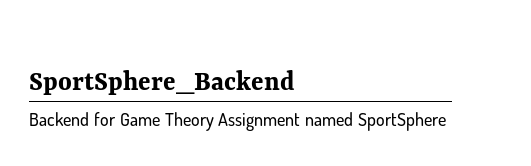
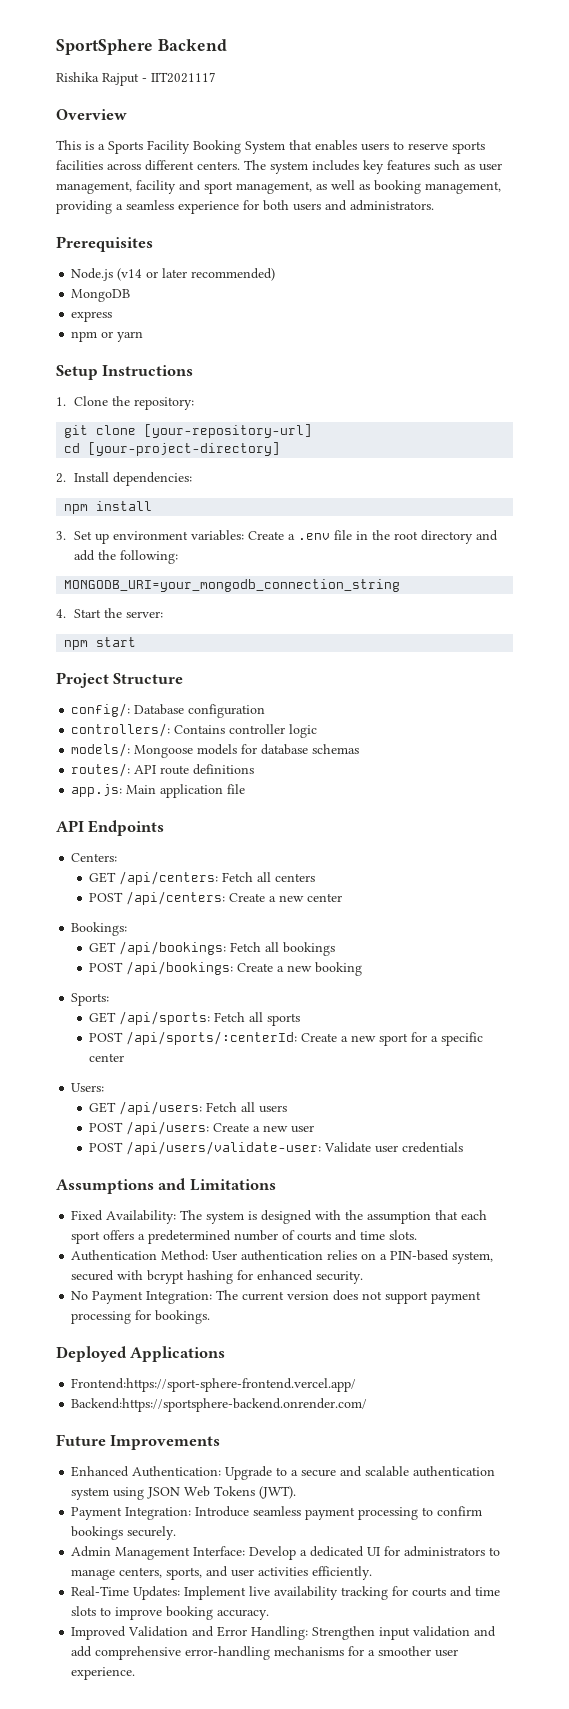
- SportSphere_Backend
- Backend for Game Theory Assignment named SportSphere
+ SportSphere Backend
+ Rishika Rajput - IIT2021117
+ Overview
+ This is a Sports Facility Booking System that enables users to reserve sports facilities across different centers. The system includes key features such as user management, facility and sport management, as well as booking management, providing a seamless experience for both users and administrators.
+ Prerequisites
+ Node.js (v14 or later recommended)
+ MongoDB
+ express
+ npm or yarn
+ Setup Instructions
+ 1. Clone the repository:
+ git clone [your-repository-url]
+ cd [your-project-directory]
+ 2. Install dependencies:
+ npm install
+ 3. Set up environment variables: Create a .env file in the root directory and add the following:
+ MONGODB_URI=your_mongodb_connection_string
+ 4. Start the server:
+ npm start
+ Project Structure
+ config/: Database configuration
+ controllers/: Contains controller logic
+ models/: Mongoose models for database schemas
+ routes/: API route definitions
+ app.js: Main application file
+ API Endpoints
+ Centers:
+ GET /api/centers: Fetch all centers
+ POST /api/centers: Create a new center
+ Bookings:
+ GET /api/bookings: Fetch all bookings
+ POST /api/bookings: Create a new booking
+ Sports:
+ GET /api/sports: Fetch all sports
+ POST /api/sports/:centerId: Create a new sport for a specific center
+ Users:
+ GET /api/users: Fetch all users
+ POST /api/users: Create a new user
+ POST /api/users/validate-user: Validate user credentials
+ Assumptions and Limitations
+ Fixed Availability: The system is designed with the assumption that each sport offers a predetermined number of courts and time slots.
+ Authentication Method: User authentication relies on a PIN-based system, secured with bcrypt hashing for enhanced security.
+ No Payment Integration: The current version does not support payment processing for bookings.
+ Deployed Applications
+ Frontend:https://sport-sphere-frontend.vercel.app/
+ Backend:https://sportsphere-backend.onrender.com/
+ Future Improvements
+ Enhanced Authentication: Upgrade to a secure and scalable authentication system using JSON Web Tokens (JWT).
+ Payment Integration: Introduce seamless payment processing to confirm bookings securely.
+ Admin Management Interface: Develop a dedicated UI for administrators to manage centers, sports, and user activities efficiently.
+ Real-Time Updates: Implement live availability tracking for courts and time slots to improve booking accuracy.
+ Improved Validation and Error Handling: Strengthen input validation and add comprehensive error-handling mechanisms for a smoother user experience.

